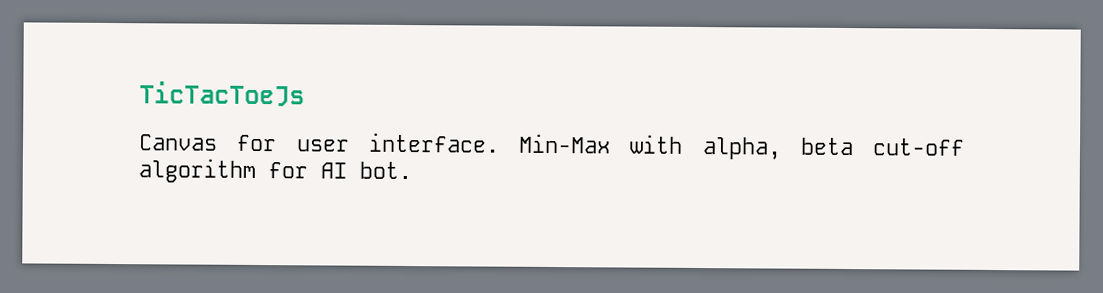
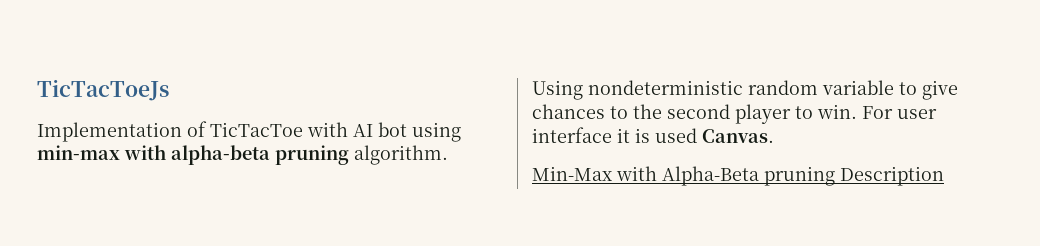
- Canvas for user interface. Min-Max with alpha, beta cut-off algorithm for AI bot.
+ Implementation of TicTacToe with AI bot using min-max with alpha-beta pruning algorithm. Using nondeterministic random variable to give chances to the second player to win. For user interface it is used Canvas.
+ Min-Max with Alpha-Beta pruning Description

